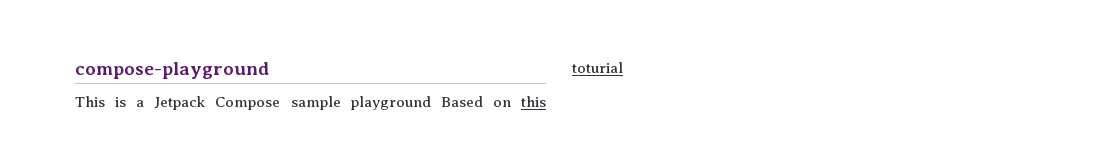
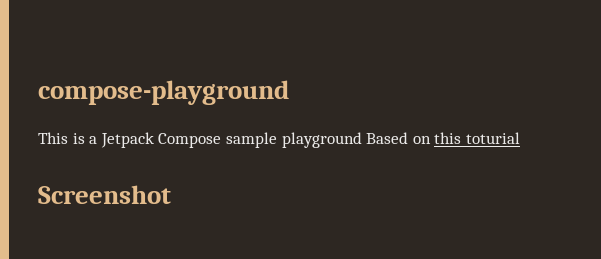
+ Screenshot

